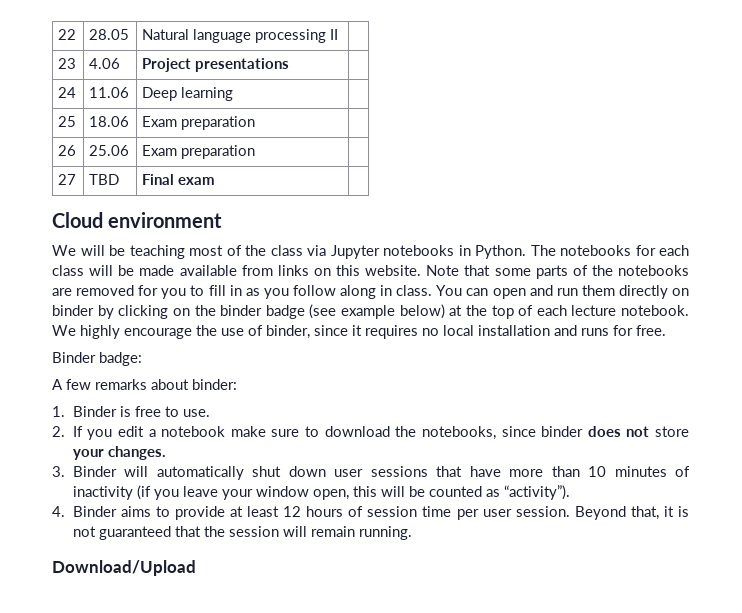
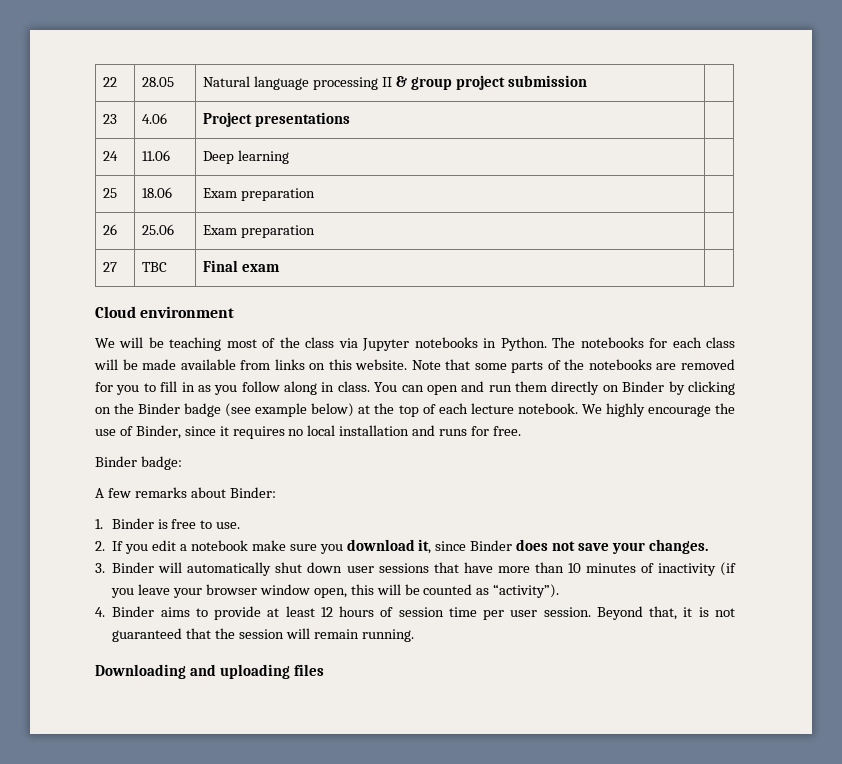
- 22 | 28.05 | Natural language processing II |
+ 22 | 28.05 | Natural language processing II & group project submission |
- 27 | TBD | Final exam |
+ 27 | TBC | Final exam |
- You can open and run them directly on binder by clicking on the binder badge (see example below) at the top of each lecture notebook.
+ You can open and run them directly on Binder by clicking on the Binder badge (see example below) at the top of each lecture notebook.
- We highly encourage the use of binder, since it requires no local installation and runs for free.
+ We highly encourage the use of Binder, since it requires no local installation and runs for free.
- A few remarks about binder:
+ A few remarks about Binder:
- 2. If you edit a notebook make sure to download the notebooks, since binder does not store your changes.
+ 2. If you edit a notebook make sure you download it, since Binder does not save your changes.
- 3. Binder will automatically shut down user sessions that have more than 10 minutes of inactivity (if you leave your window open, this will be counted as “activity”).
+ 3. Binder will automatically shut down user sessions that have more than 10 minutes of inactivity (if you leave your browser window open, this will be counted as “activity”).
- Download/Upload
+ Downloading and uploading files

